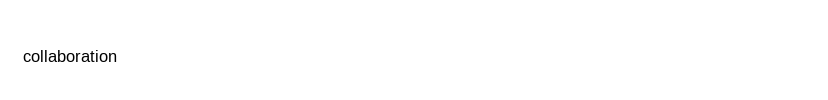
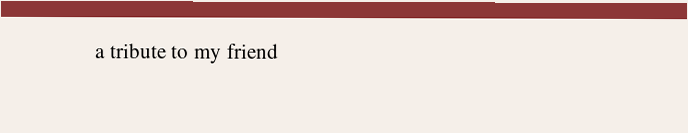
- collaboration
+ a tribute to my friend

